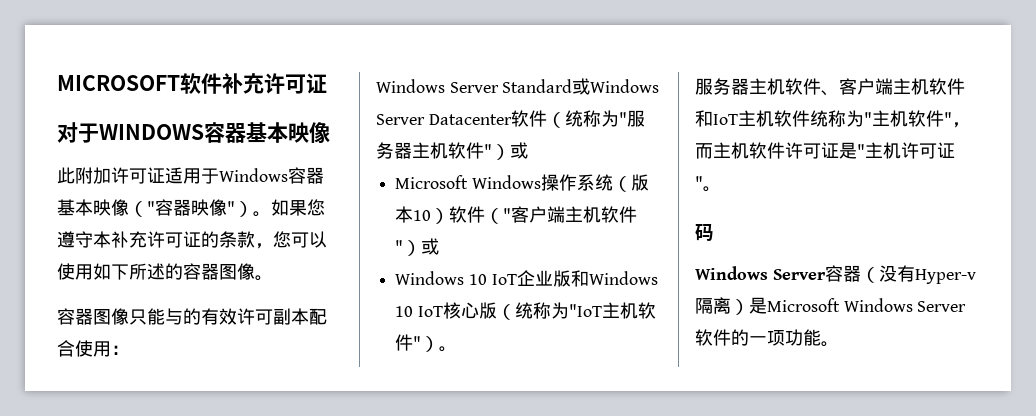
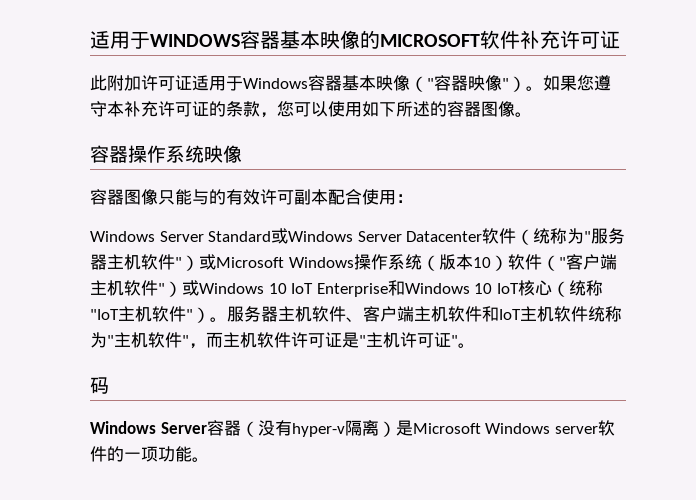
- MICROSOFT软件补充许可证
+ 适用于WINDOWS容器基本映像的MICROSOFT软件补充许可证
- 对于WINDOWS容器基本映像
+ 容器操作系统映像
- Windows Server Standard或Windows Server Datacenter软件（统称为"服务器主机软件"）或
- Microsoft Windows操作系统（版本10）软件（"客户端主机软件"）或
- Windows 10 IoT企业版和Windows 10 IoT核心版（统称为"IoT主机软件"）。
- 服务器主机软件、客户端主机软件和IoT主机软件统称为"主机软件"，而主机软件许可证是"主机许可证"。
+ Windows Server Standard或Windows Server Datacenter软件（统称为"服务器主机软件"）或Microsoft Windows操作系统（版本10）软件（"客户端主机软件"）或Windows 10 IoT Enterprise和Windows 10 IoT核心（统称"IoT主机软件"）。服务器主机软件、客户端主机软件和IoT主机软件统称为"主机软件"，而主机软件许可证是"主机许可证"。
- Windows Server容器（没有Hyper-v隔离）是Microsoft Windows Server软件的一项功能。
+ Windows Server容器（没有hyper-v隔离）是Microsoft Windows server软件的一项功能。

